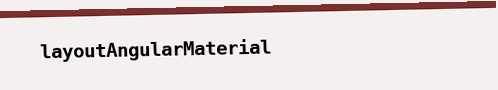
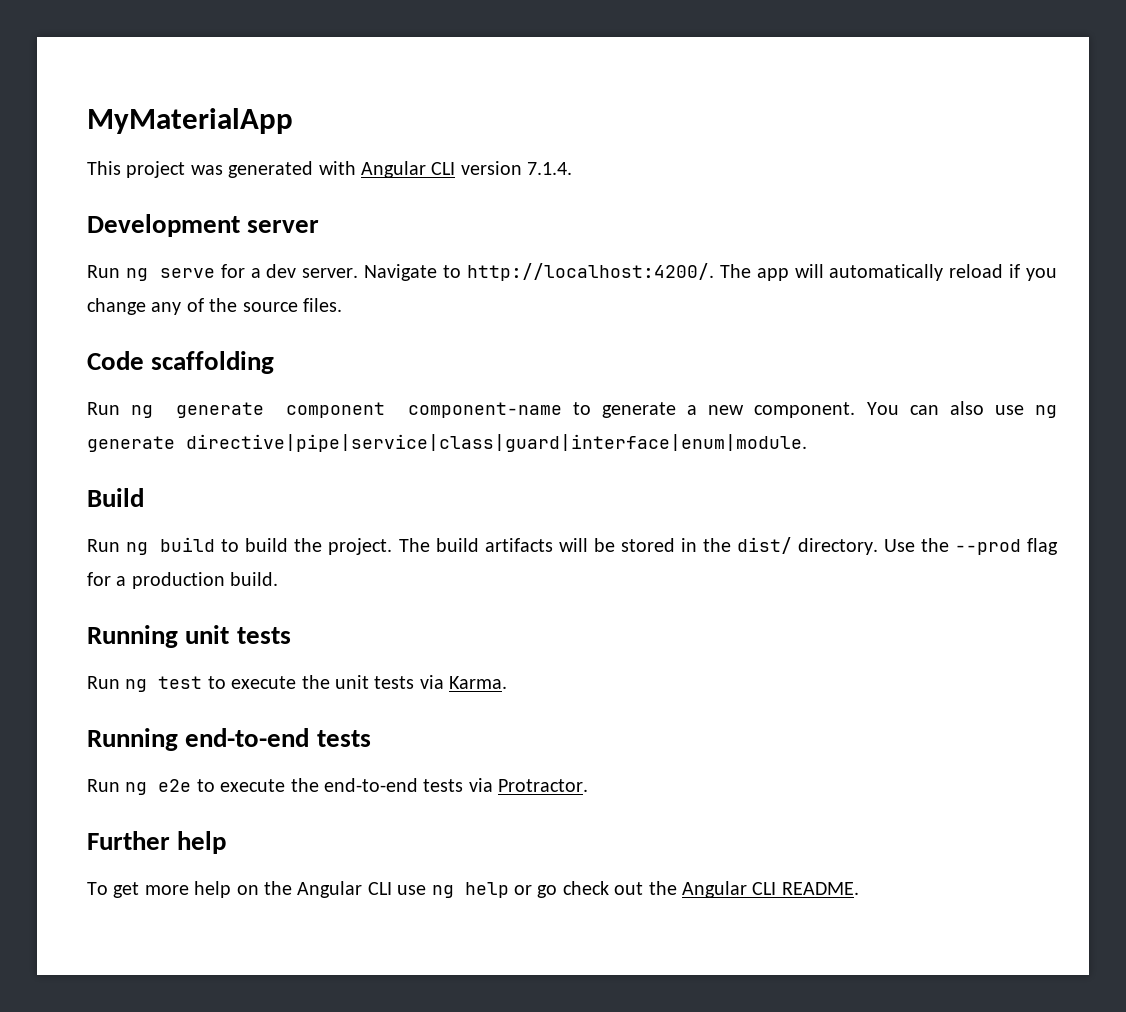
- layoutAngularMaterial
+ MyMaterialApp
+ This project was generated with Angular CLI version 7.1.4.
+ Development server
+ Run ng serve for a dev server. Navigate to http://localhost:4200/. The app will automatically reload if you change any of the source files.
+ Code scaffolding
+ Run ng generate component component-name to generate a new component. You can also use ng generate directive|pipe|service|class|guard|interface|enum|module.
+ Build
+ Run ng build to build the project. The build artifacts will be stored in the dist/ directory. Use the --prod flag for a production build.
+ Running unit tests
+ Run ng test to execute the unit tests via Karma.
+ Running end-to-end tests
+ Run ng e2e to execute the end-to-end tests via Protractor.
+ Further help
+ To get more help on the Angular CLI use ng help or go check out the Angular CLI README.

